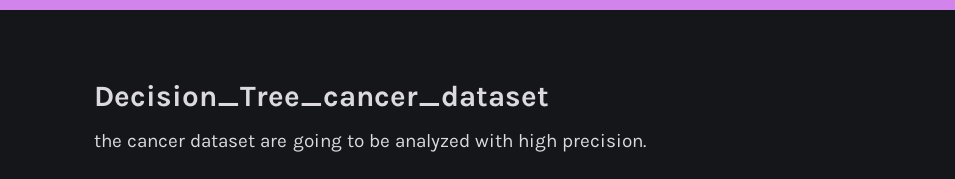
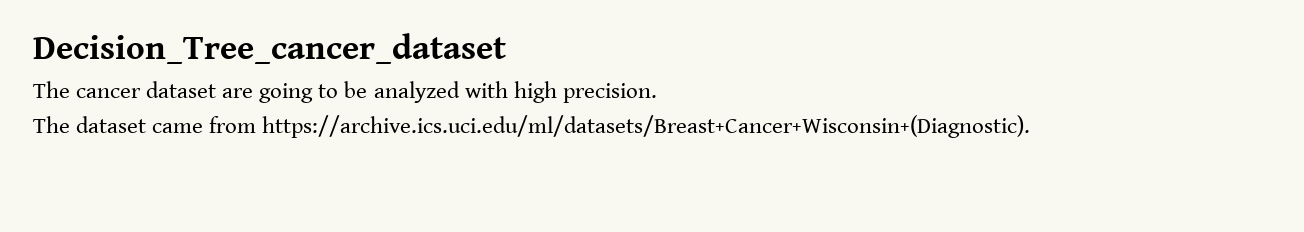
- the cancer dataset are going to be analyzed with high precision.
+ The cancer dataset are going to be analyzed with high precision.
+ The dataset came from https://archive.ics.uci.edu/ml/datasets/Breast+Cancer+Wisconsin+(Diagnostic).

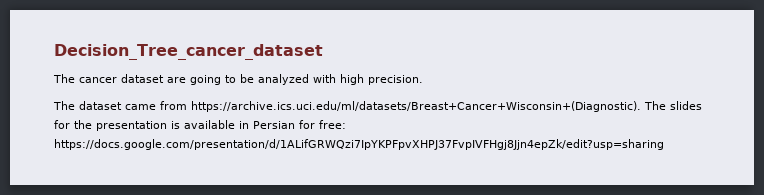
- The dataset came from https://archive.ics.uci.edu/ml/datasets/Breast+Cancer+Wisconsin+(Diagnostic).
+ The dataset came from https://archive.ics.uci.edu/ml/datasets/Breast+Cancer+Wisconsin+(Diagnostic). The slides for the presentation is available in Persian for free: https://docs.google.com/presentation/d/1ALifGRWQzi7IpYKPFpvXHPJ37FvpIVFHgj8Jjn4epZk/edit?usp=sharing

